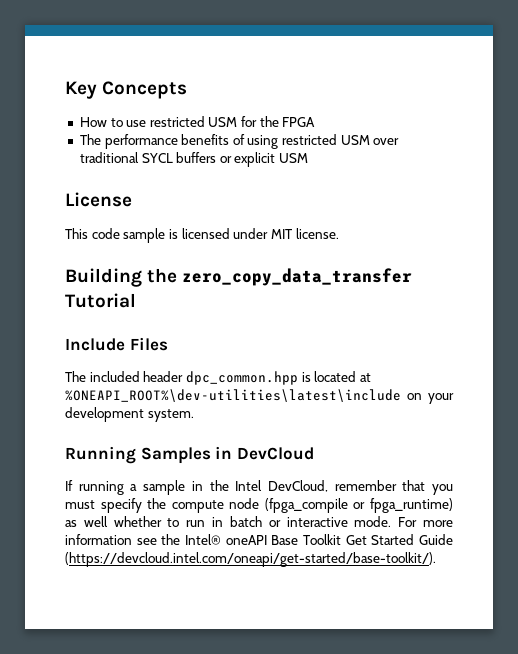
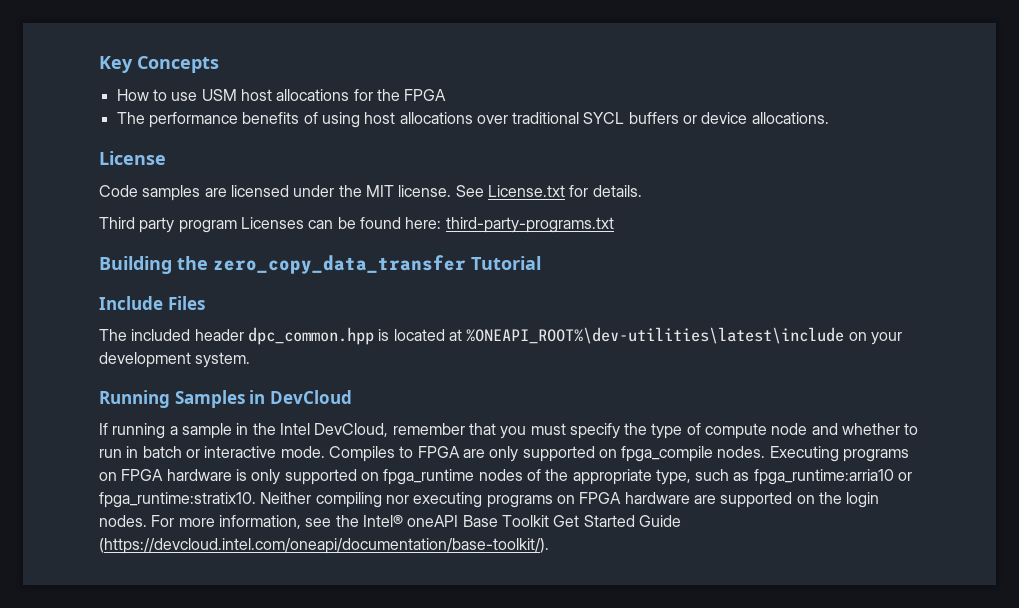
- How to use restricted USM for the FPGA
+ How to use USM host allocations for the FPGA
- The performance benefits of using restricted USM over traditional SYCL buffers or explicit USM
+ The performance benefits of using host allocations over traditional SYCL buffers or device allocations.
- This code sample is licensed under MIT license.
+ Code samples are licensed under the MIT license. See License.txt for details.
+ Third party program Licenses can be found here: third-party-programs.txt
- If running a sample in the Intel DevCloud, remember that you must specify the compute node (fpga_compile or fpga_runtime) as well whether to run in batch or interactive mode.
+ If running a sample in the Intel DevCloud, remember that you must specify the type of compute node and whether to run in batch or interactive mode.
+ Compiles to FPGA are only supported on fpga_compile nodes. Executing programs on FPGA hardware is only supported on fpga_runtime nodes of the appropriate type, such as fpga_runtime:arria10 or fpga_runtime:stratix10. Neither compiling nor executing programs on FPGA hardware are supported on the login nodes.
- For more information see the Intel® oneAPI Base Toolkit Get Started Guide (https://devcloud.intel.com/oneapi/get-started/base-toolkit/).
+ For more information, see the Intel® oneAPI Base Toolkit Get Started Guide (https://devcloud.intel.com/oneapi/documentation/base-toolkit/).

